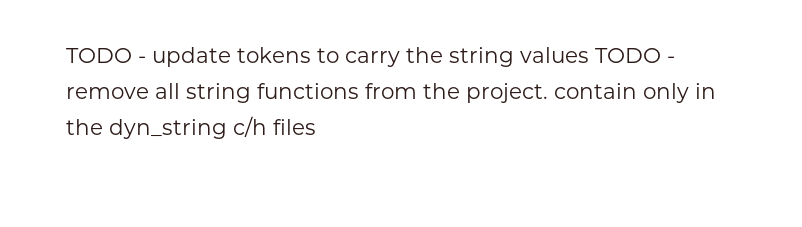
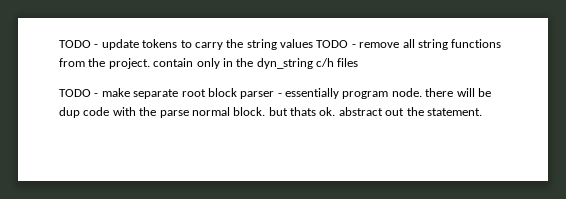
+ TODO - make separate root block parser - essentially program node. there will be dup code with the parse normal block. but thats ok. abstract out the statement.

